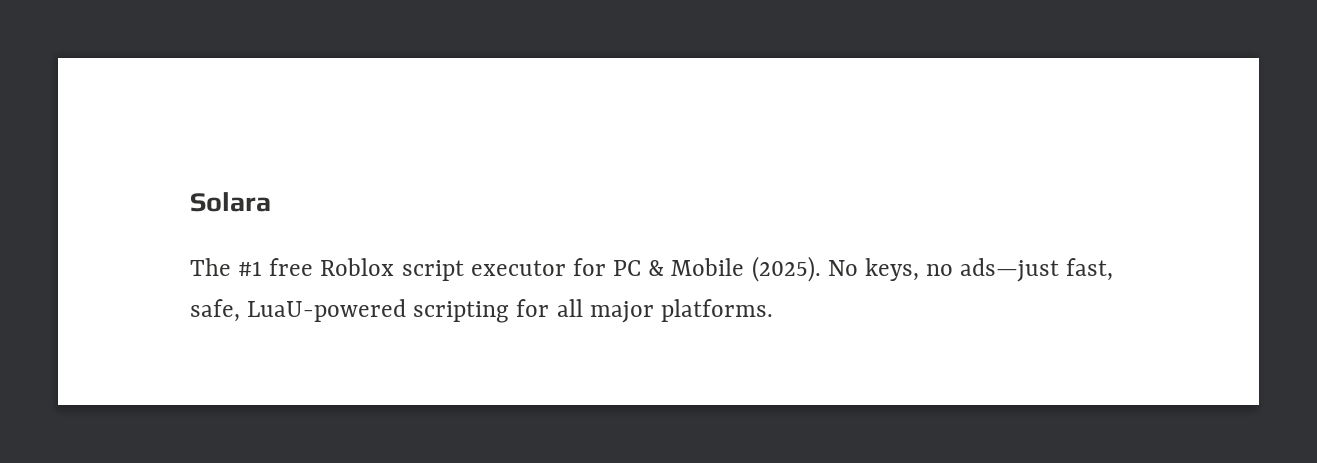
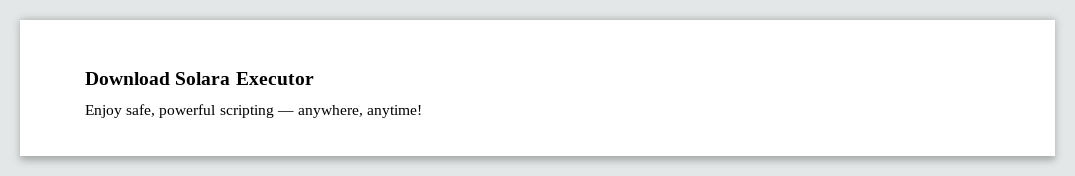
- Solara
- The #1 free Roblox script executor for PC & Mobile (2025). No keys, no ads—just fast, safe, LuaU-powered scripting for all major platforms.
+ Download Solara Executor
+ Enjoy safe, powerful scripting — anywhere, anytime!

